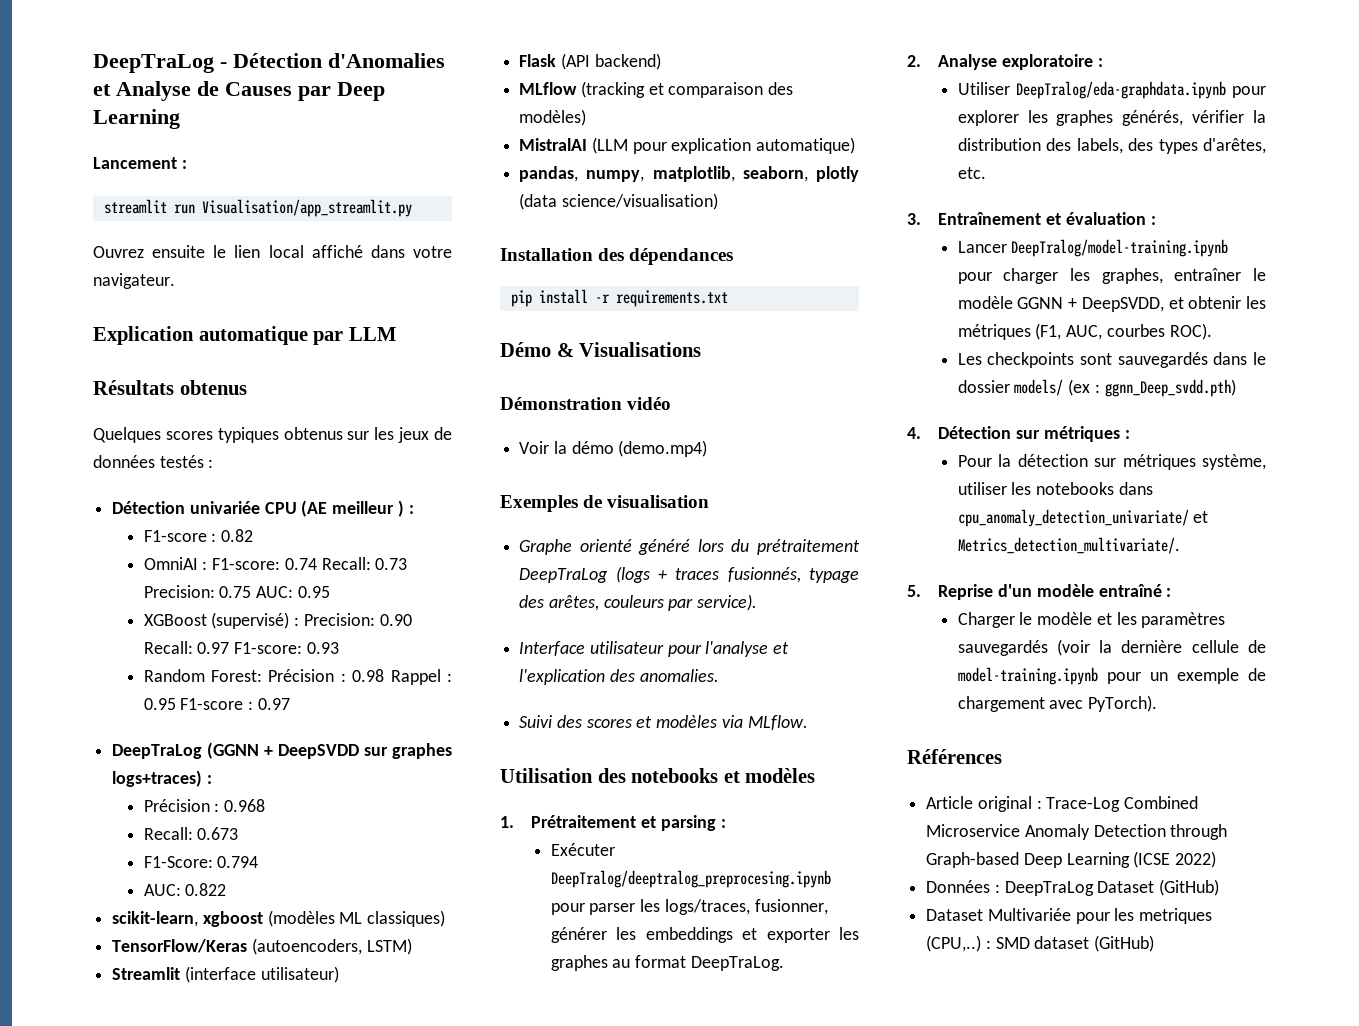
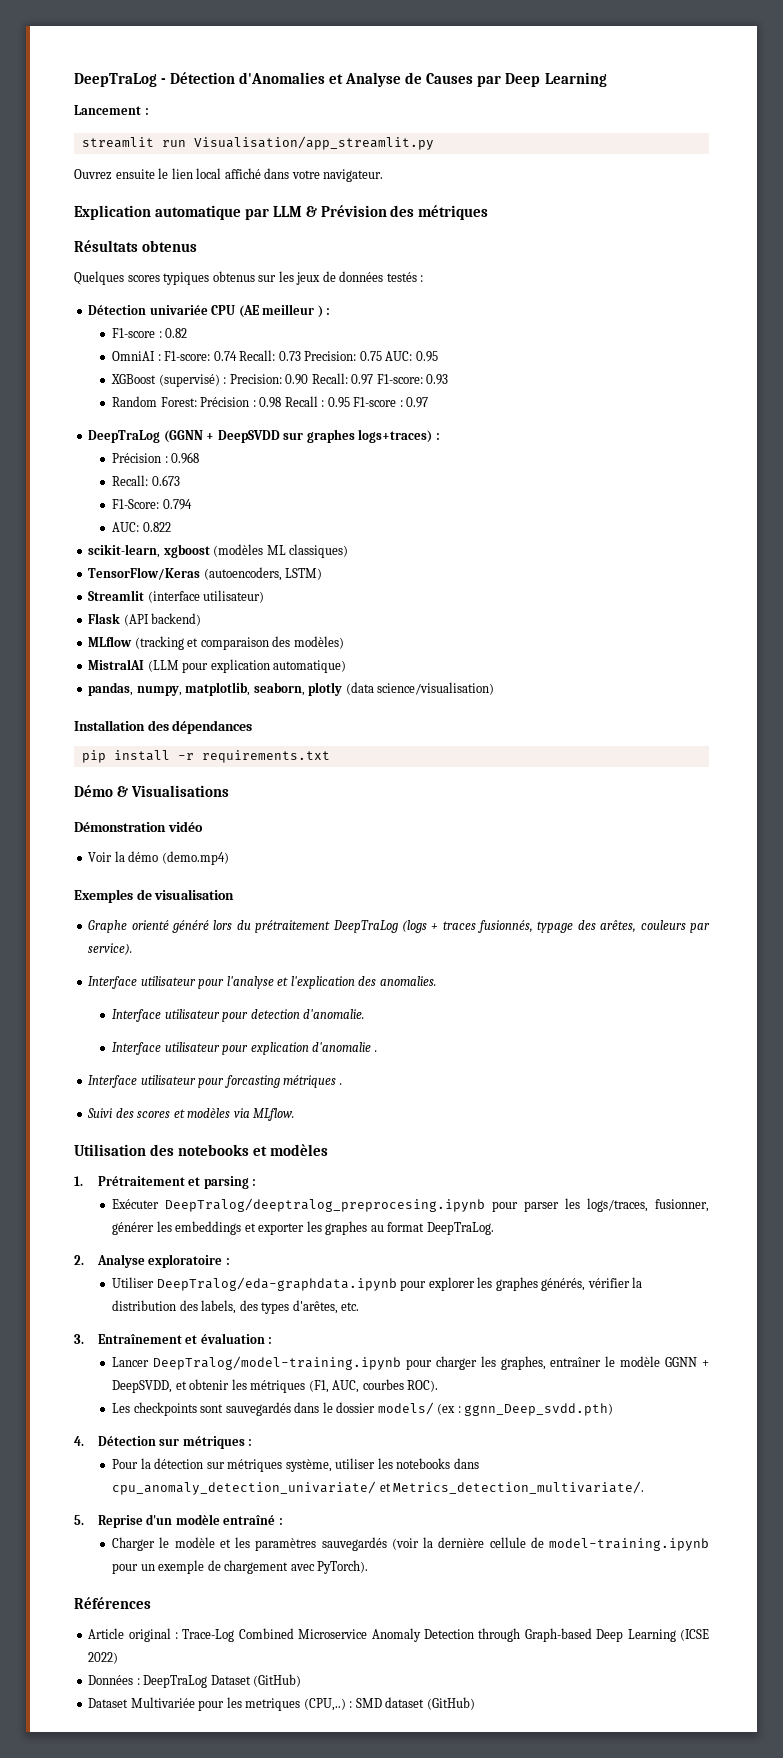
- Explication automatique par LLM
+ Explication automatique par LLM & Prévision des métriques
- Random Forest: Précision : 0.98 Rappel : 0.95 F1-score : 0.97
+ Random Forest: Précision : 0.98 Recall : 0.95 F1-score : 0.97
+ Interface utilisateur pour detection d'anomalie.
+ Interface utilisateur pour explication d'anomalie .
+ Interface utilisateur pour forcasting métriques .

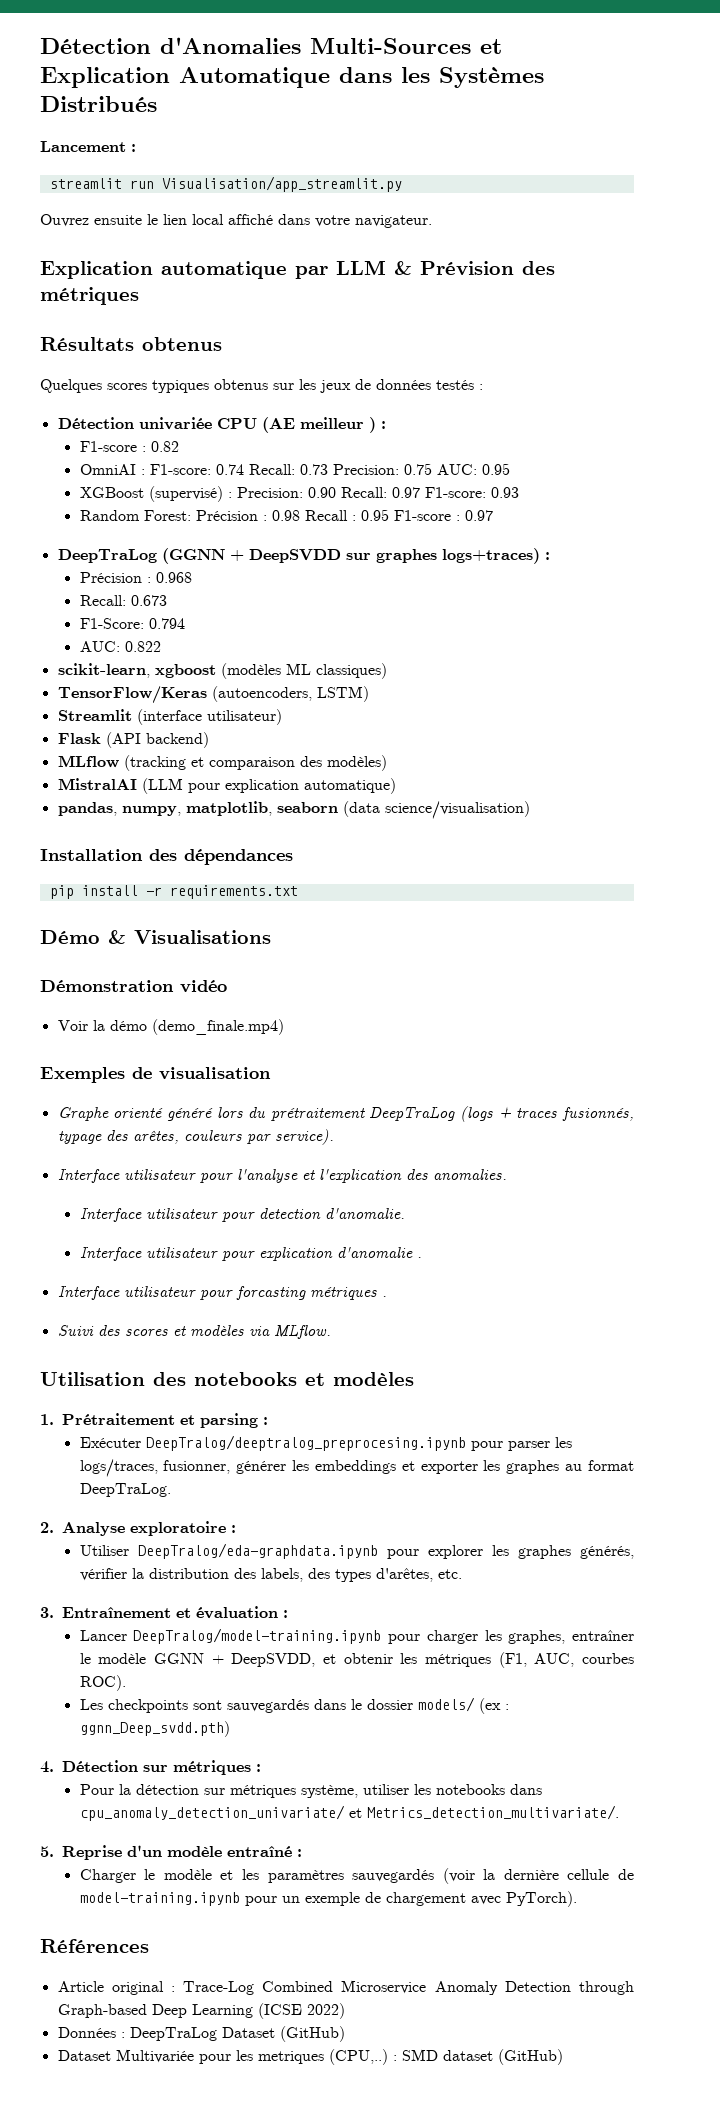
- DeepTraLog - Détection d'Anomalies et Analyse de Causes par Deep Learning
+ Détection d'Anomalies Multi-Sources et Explication Automatique dans les Systèmes Distribués
- pandas, numpy, matplotlib, seaborn, plotly (data science/visualisation)
+ pandas, numpy, matplotlib, seaborn (data science/visualisation)
- Voir la démo (demo.mp4)
+ Voir la démo (demo_finale.mp4)

